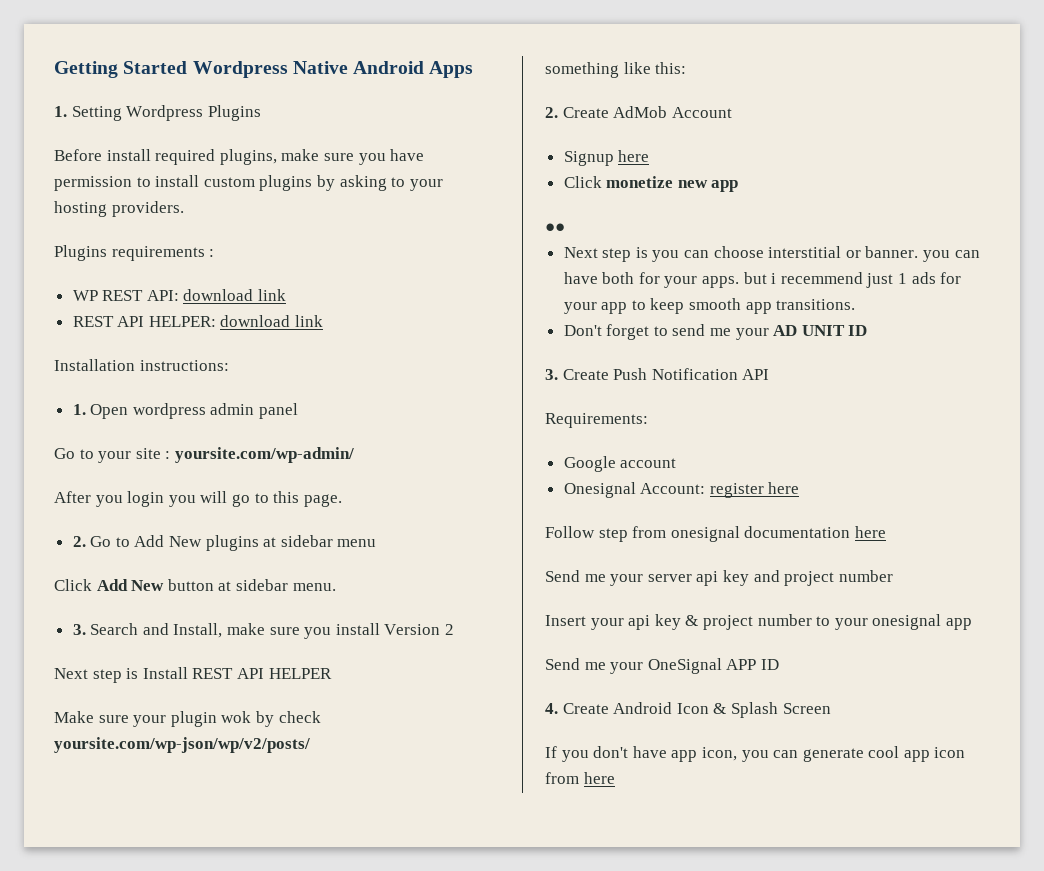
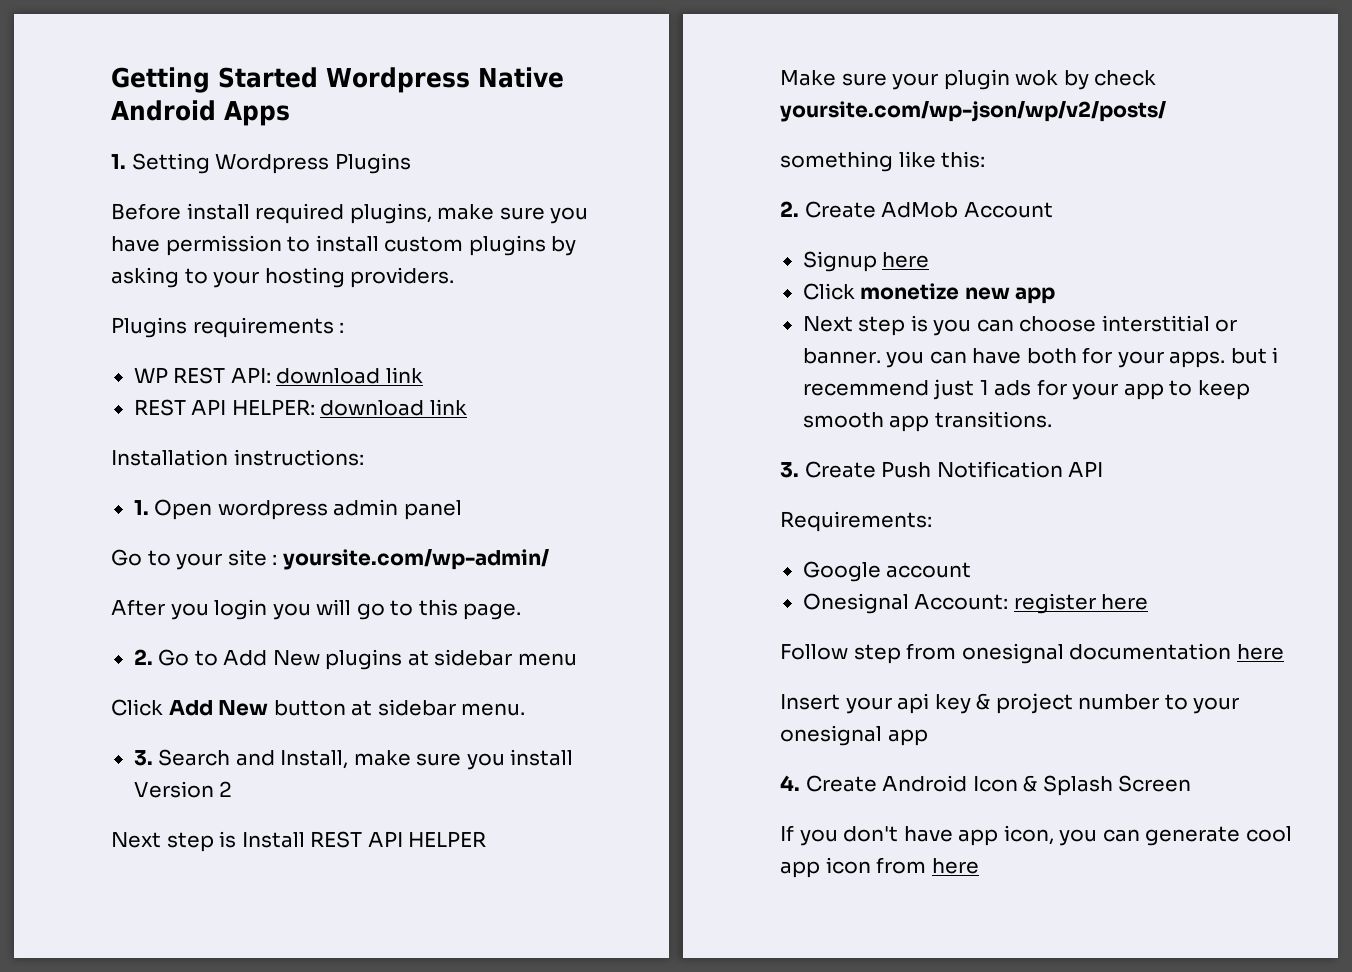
- ●●
- Don't forget to send me your AD UNIT ID
- Send me your server api key and project number
- Send me your OneSignal APP ID

